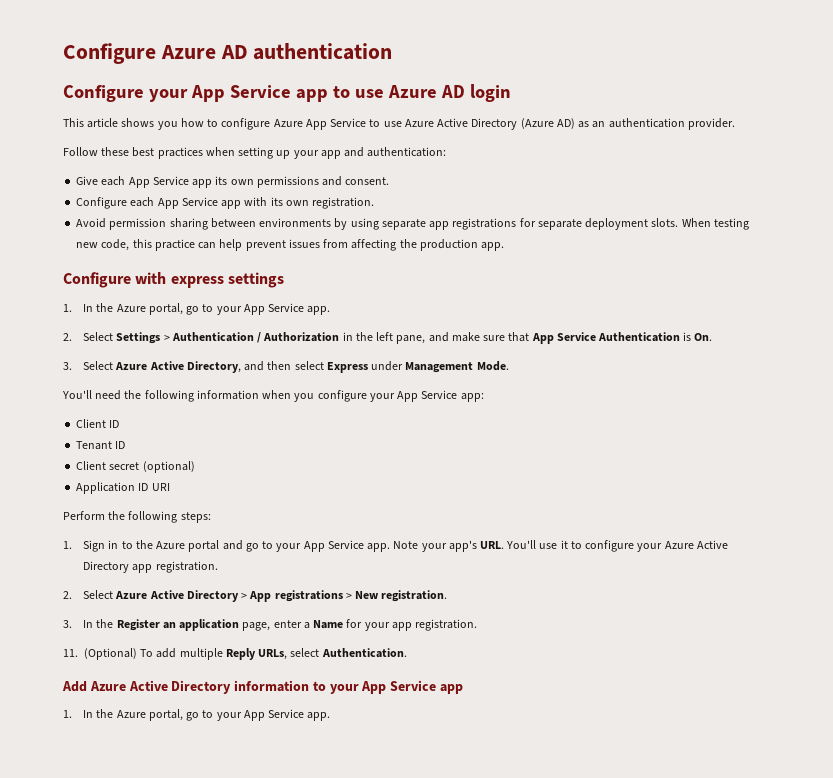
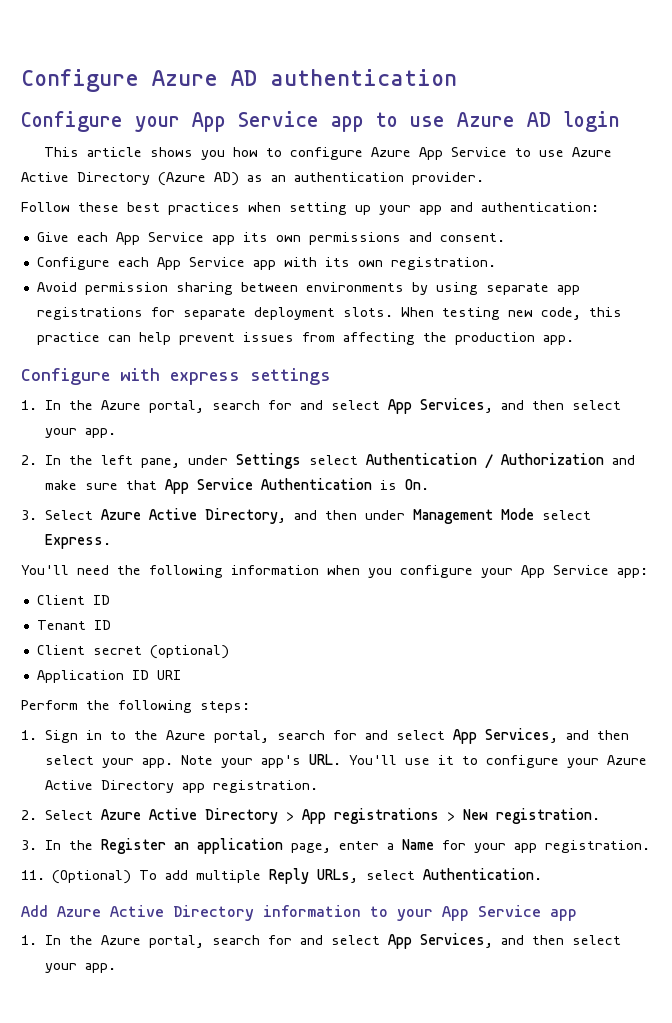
  Configure with express settings
- 1. In the Azure portal, go to your App Service app.
- 2. Select Settings > Authentication / Authorization in the left pane, and make sure that App Service Authentication is On.
+ 1. In the Azure portal, search for and select App Services, and then select your app.
+ 2. In the left pane, under Settings select Authentication / Authorization and make sure that App Service Authentication is On.
- 3. Select Azure Active Directory, and then select Express under Management Mode.
+ 3. Select Azure Active Directory, and then under Management Mode select Express.
- 1. Sign in to the Azure portal and go to your App Service app.
+ 1. Sign in to the Azure portal, search for and select App Services, and then select your app.
  Add Azure Active Directory information to your App Service app
- 1. In the Azure portal, go to your App Service app.
+ 1. In the Azure portal, search for and select App Services, and then select your app.

